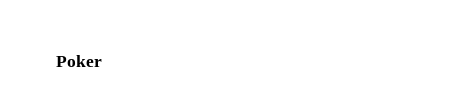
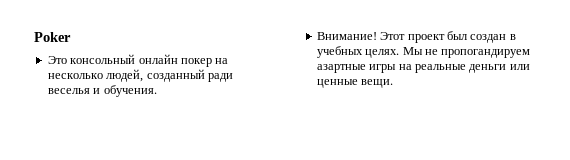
+ Это консольный онлайн покер на несколько людей, созданный ради веселья и обучения.
+ Внимание! Этот проект был создан в учебных целях. Мы не пропогандируем азартные игры на реальные деньги или ценные вещи.

